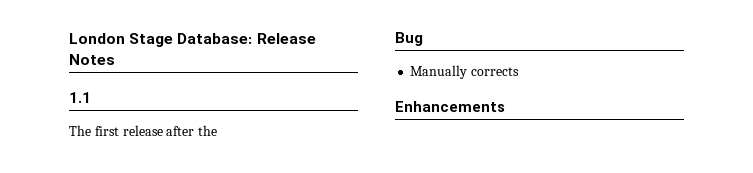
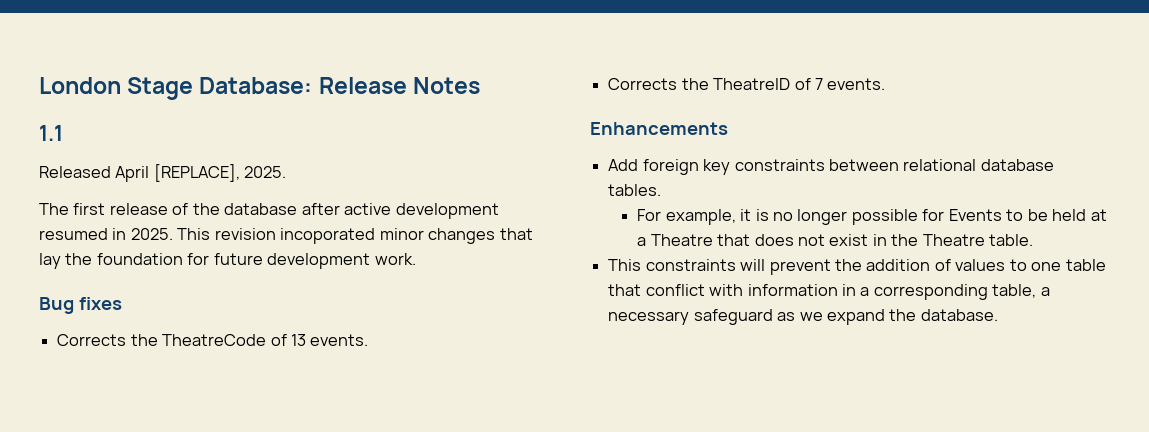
+ Released April [REPLACE], 2025.
- The first release after the
- Bug
- Manually corrects
+ The first release of the database after active development resumed in 2025. This revision incoporated minor changes that lay the foundation for future development work.
+ Bug fixes
+ Corrects the TheatreCode of 13 events.
+ Corrects the TheatreID of 7 events.
  Enhancements
+ Add foreign key constraints between relational database tables.
+ For example, it is no longer possible for Events to be held at a Theatre that does not exist in the Theatre table.
+ This constraints will prevent the addition of values to one table that conflict with information in a corresponding table, a necessary safeguard as we expand the database.

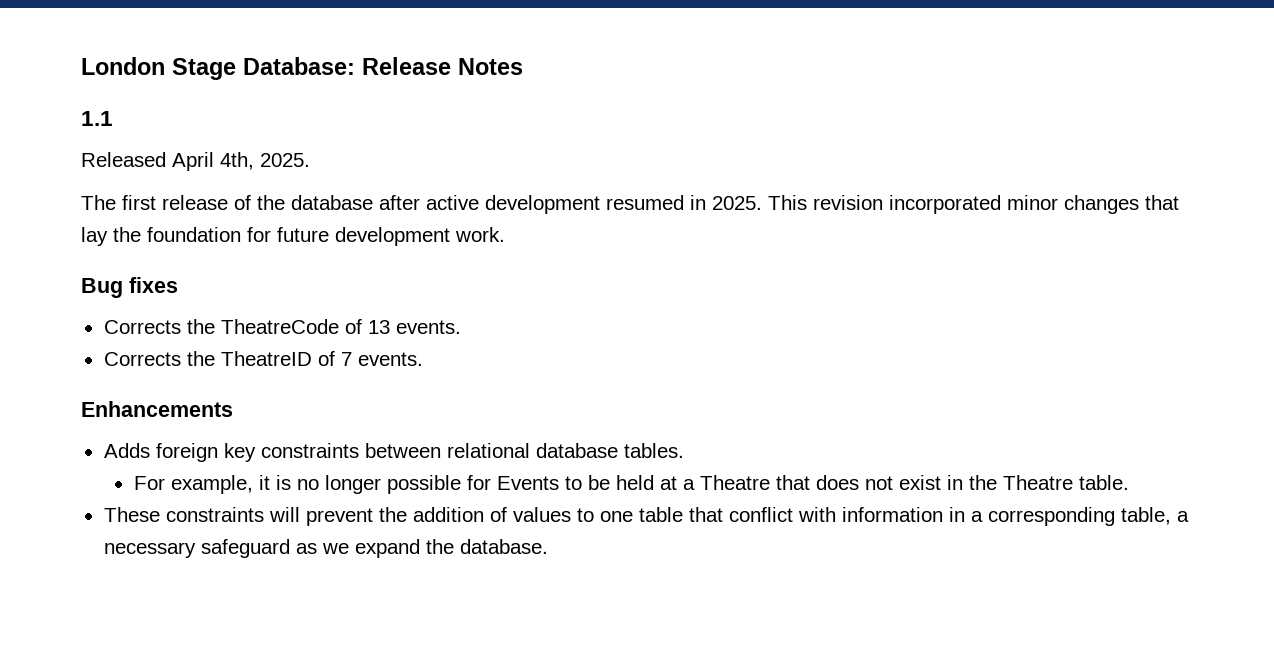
- Released April [REPLACE], 2025.
+ Released April 4th, 2025.
- This revision incoporated minor changes that lay the foundation for future development work.
+ This revision incorporated minor changes that lay the foundation for future development work.
- Add foreign key constraints between relational database tables.
+ Adds foreign key constraints between relational database tables.
- This constraints will prevent the addition of values to one table that conflict with information in a corresponding table, a necessary safeguard as we expand the database.
+ These constraints will prevent the addition of values to one table that conflict with information in a corresponding table, a necessary safeguard as we expand the database.

